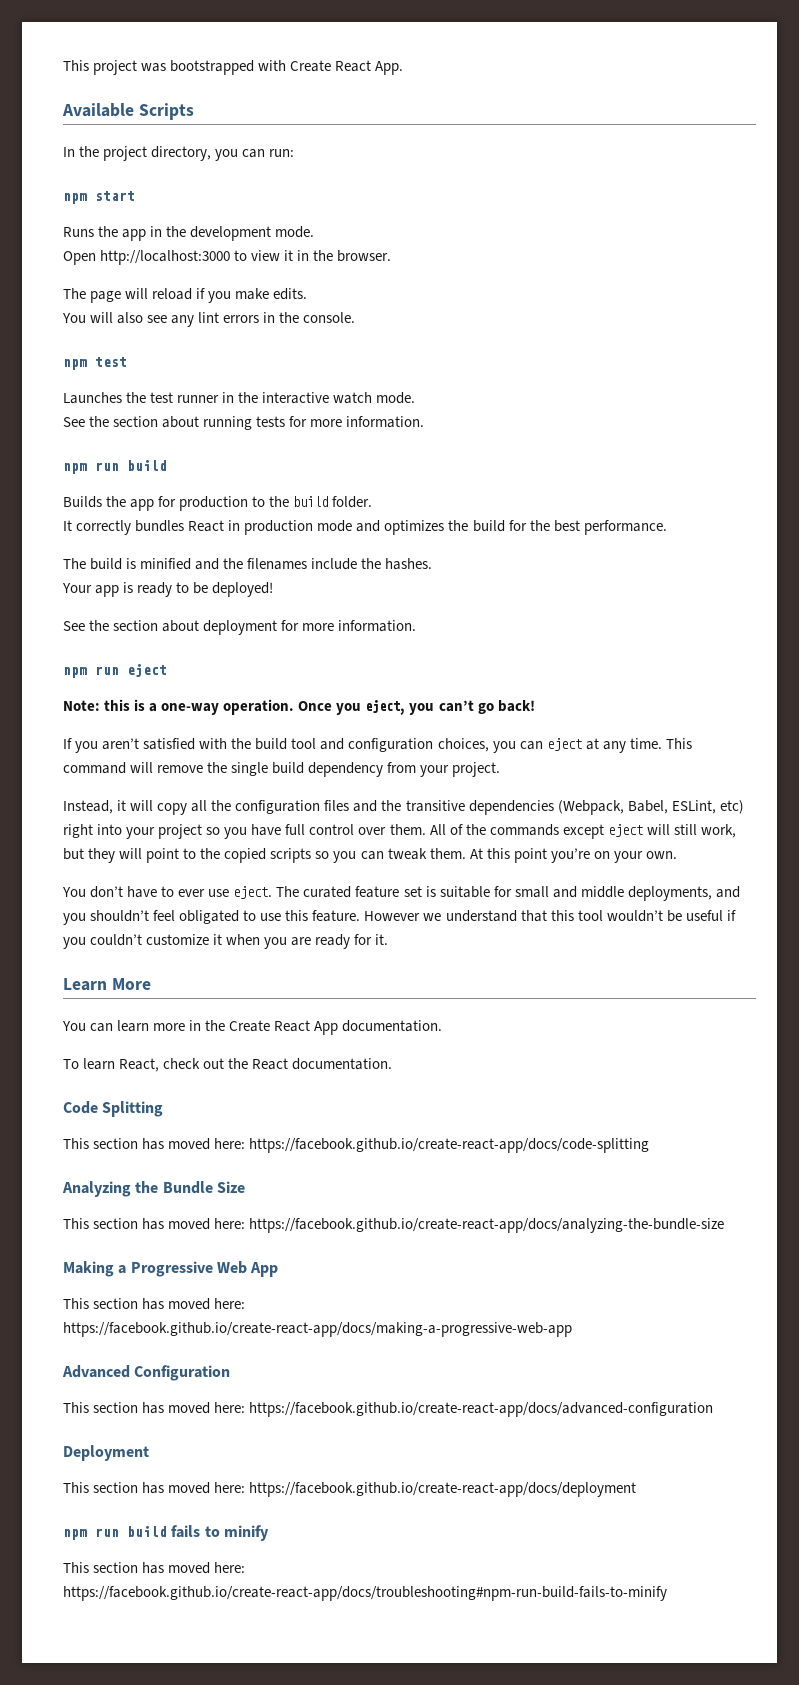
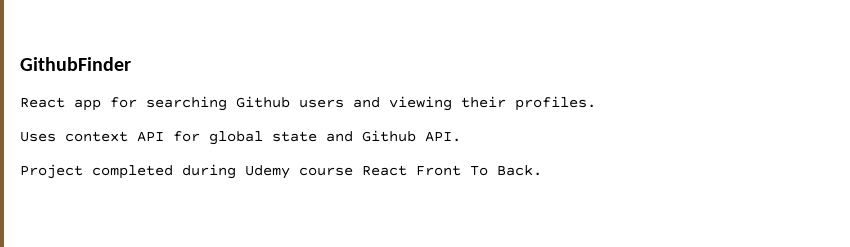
- This project was bootstrapped with Create React App.
- Available Scripts
- In the project directory, you can run:
- npm start
- Runs the app in the development mode.
- Open http://localhost:3000 to view it in the browser.
- The page will reload if you make edits.
- You will also see any lint errors in the console.
- npm test
- Launches the test runner in the interactive watch mode.
- See the section about running tests for more information.
- npm run build
- Builds the app for production to the build folder.
- It correctly bundles React in production mode and optimizes the build for the best performance.
- The build is minified and the filenames include the hashes.
- Your app is ready to be deployed!
- See the section about deployment for more information.
- npm run eject
- Note: this is a one-way operation. Once you eject, you can’t go back!
- If you aren’t satisfied with the build tool and configuration choices, you can eject at any time. This command will remove the single build dependency from your project.
- Instead, it will copy all the configuration files and the transitive dependencies (Webpack, Babel, ESLint, etc) right into your project so you have full control over them. All of the commands except eject will still work, but they will point to the copied scripts so you can tweak them. At this point you’re on your own.
- You don’t have to ever use eject. The curated feature set is suitable for small and middle deployments, and you shouldn’t feel obligated to use this feature. However we understand that this tool wouldn’t be useful if you couldn’t customize it when you are ready for it.
- Learn More
- You can learn more in the Create React App documentation.
- To learn React, check out the React documentation.
- Code Splitting
- This section has moved here: https://facebook.github.io/create-react-app/docs/code-splitting
- Analyzing the Bundle Size
- This section has moved here: https://facebook.github.io/create-react-app/docs/analyzing-the-bundle-size
- Making a Progressive Web App
- This section has moved here: https://facebook.github.io/create-react-app/docs/making-a-progressive-web-app
- Advanced Configuration
- This section has moved here: https://facebook.github.io/create-react-app/docs/advanced-configuration
- Deployment
- This section has moved here: https://facebook.github.io/create-react-app/docs/deployment
- npm run build fails to minify
- This section has moved here: https://facebook.github.io/create-react-app/docs/troubleshooting#npm-run-build-fails-to-minify
+ GithubFinder
+ React app for searching Github users and viewing their profiles.
+ Uses context API for global state and Github API.
+ Project completed during Udemy course React Front To Back.

